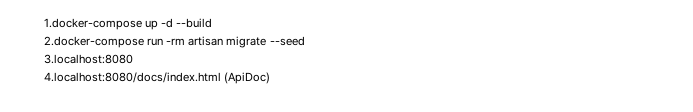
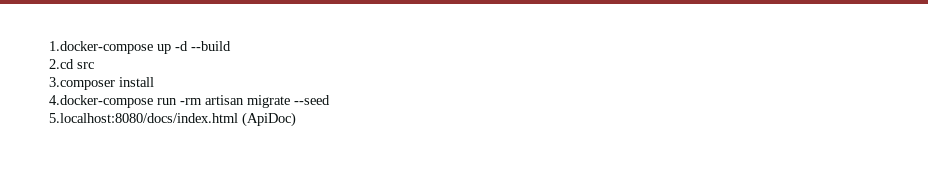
- 2.docker-compose run -rm artisan migrate --seed
+ 2.cd src
+ 3.composer install
+ 4.docker-compose run -rm artisan migrate --seed
- 3.localhost:8080
- 4.localhost:8080/docs/index.html (ApiDoc)
+ 5.localhost:8080/docs/index.html (ApiDoc)

